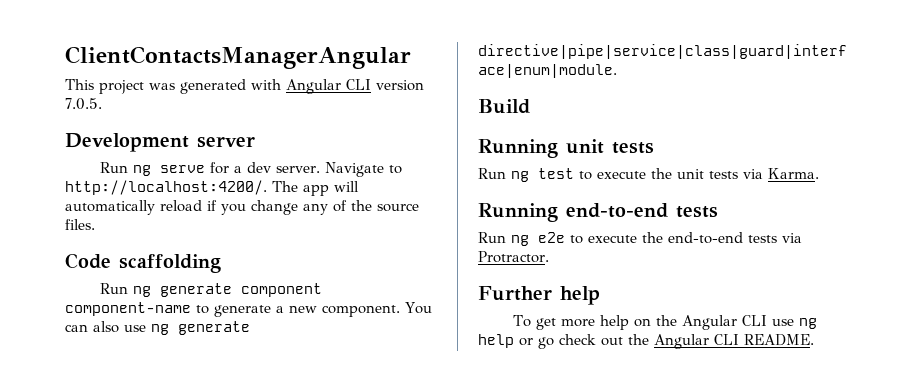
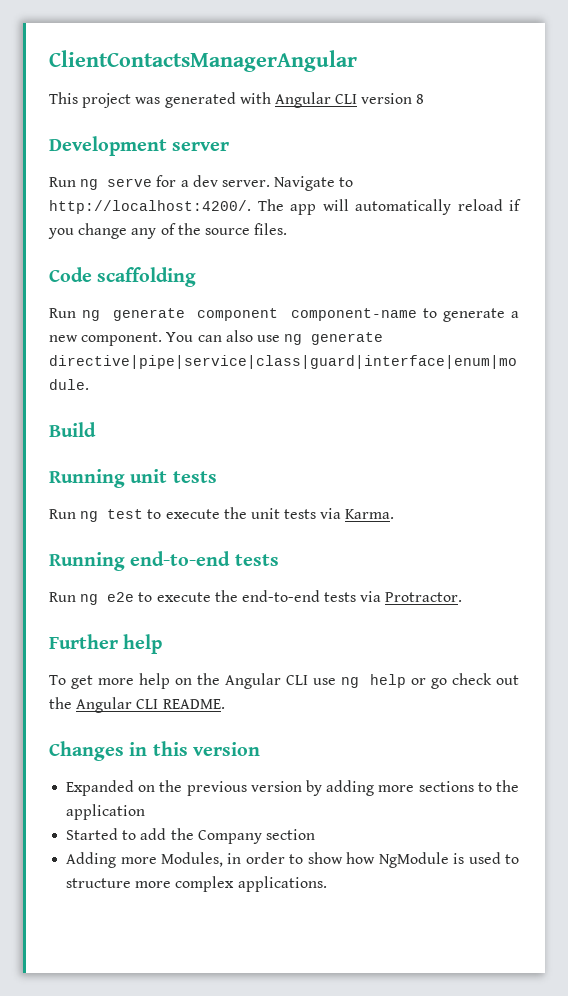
- This project was generated with Angular CLI version 7.0.5.
+ This project was generated with Angular CLI version 8
+ Changes in this version
+ Expanded on the previous version by adding more sections to the application
+ Started to add the Company section
+ Adding more Modules, in order to show how NgModule is used to structure more complex applications.

